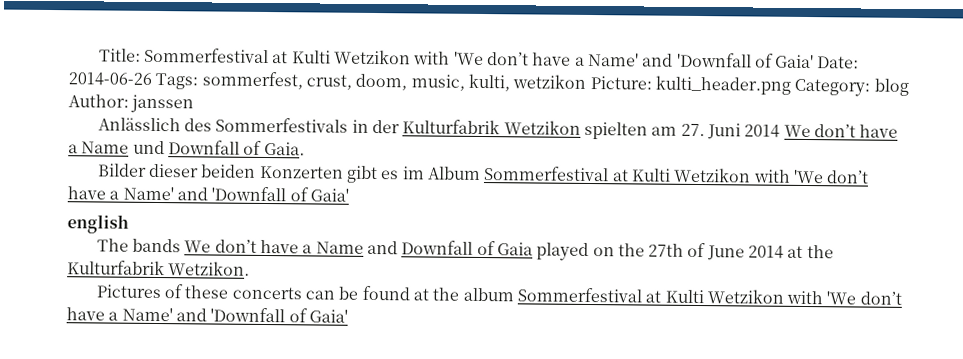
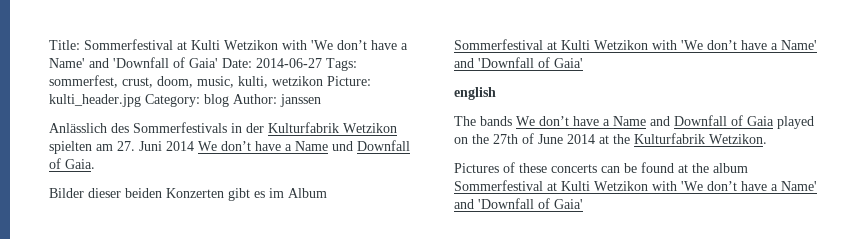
- Title: Sommerfestival at Kulti Wetzikon with 'We don’t have a Name' and 'Downfall of Gaia' Date: 2014-06-26 Tags: sommerfest, crust, doom, music, kulti, wetzikon Picture: kulti_header.png Category: blog Author: janssen
+ Title: Sommerfestival at Kulti Wetzikon with 'We don’t have a Name' and 'Downfall of Gaia' Date: 2014-06-27 Tags: sommerfest, crust, doom, music, kulti, wetzikon Picture: kulti_header.jpg Category: blog Author: janssen

